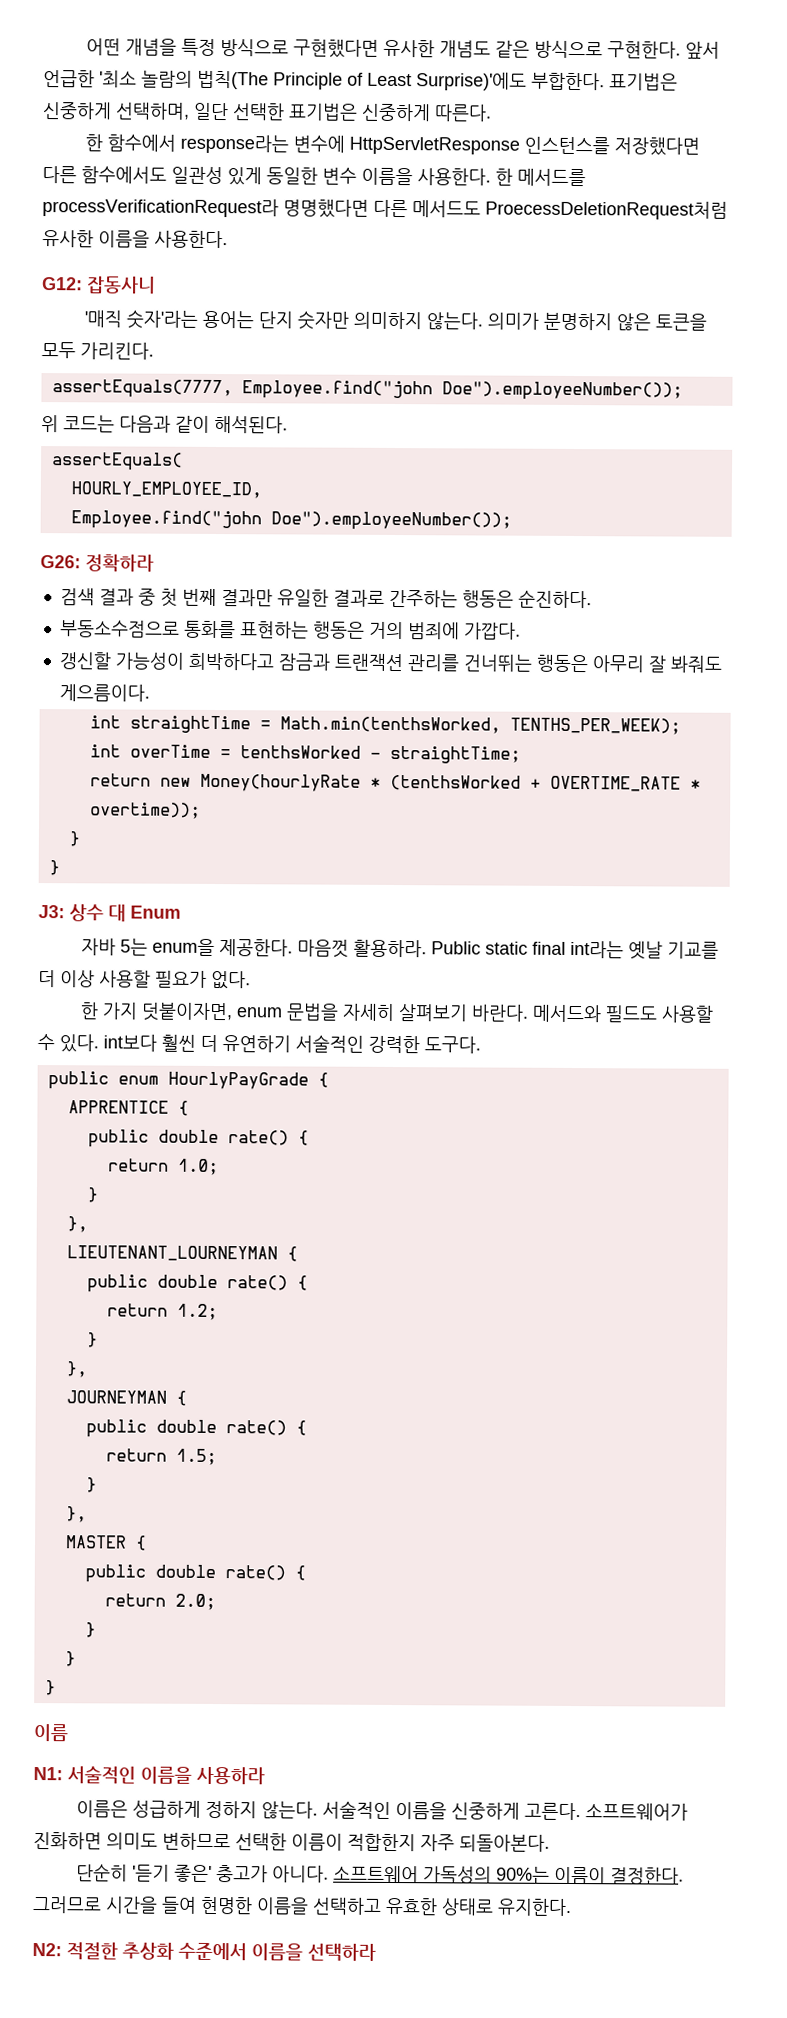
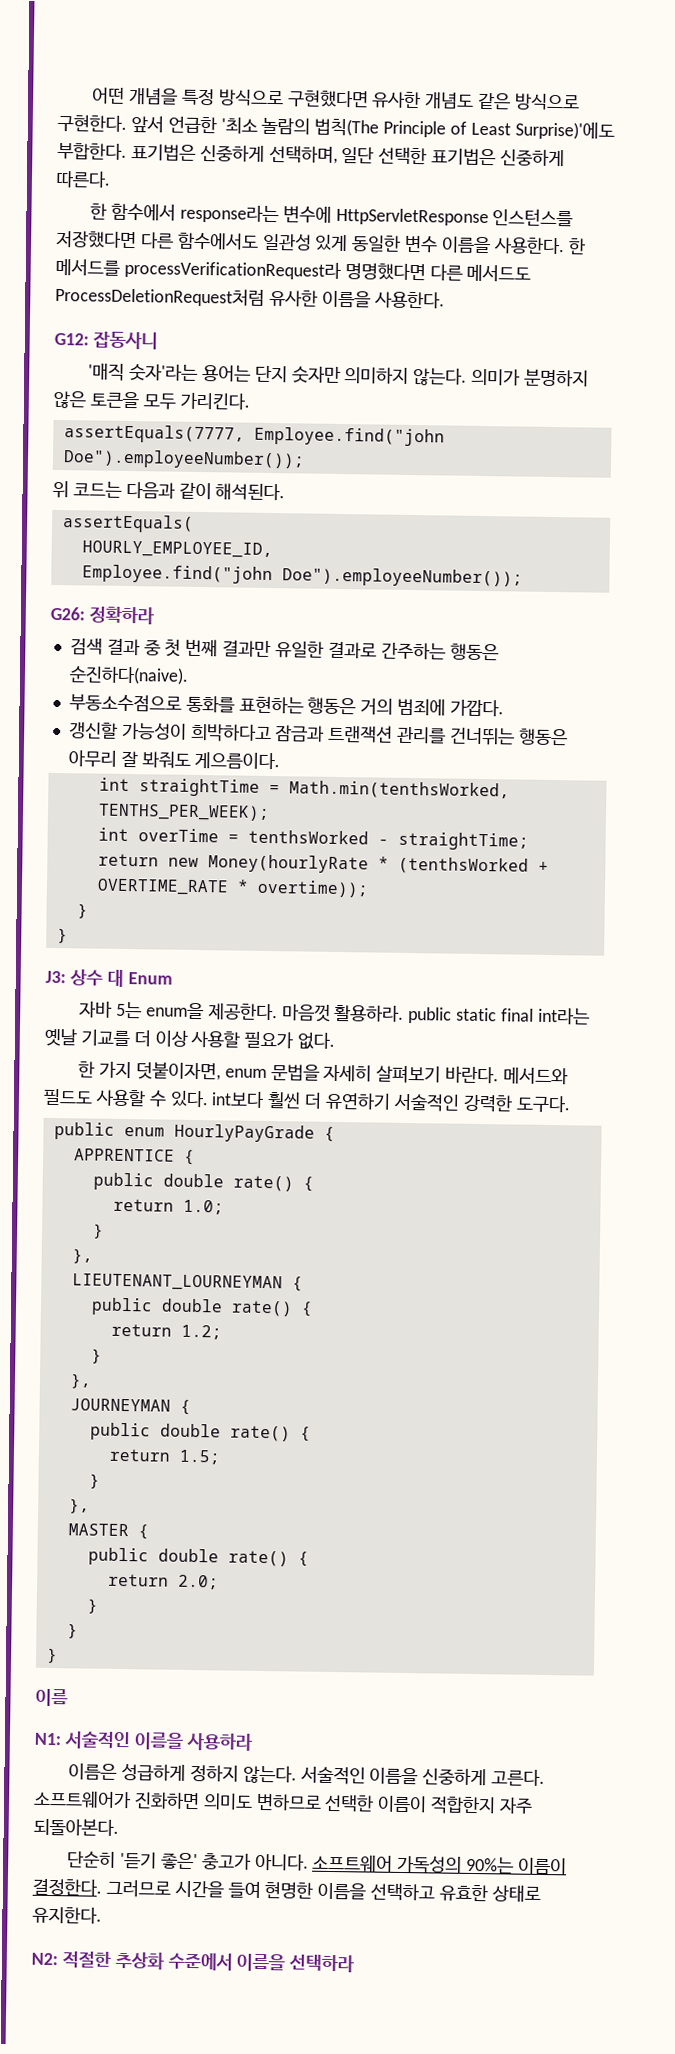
- 한 메서드를 processVerificationRequest라 명명했다면 다른 메서드도 ProecessDeletionRequest처럼 유사한 이름을 사용한다.
+ 한 메서드를 processVerificationRequest라 명명했다면 다른 메서드도 ProcessDeletionRequest처럼 유사한 이름을 사용한다.
- 검색 결과 중 첫 번째 결과만 유일한 결과로 간주하는 행동은 순진하다.
+ 검색 결과 중 첫 번째 결과만 유일한 결과로 간주하는 행동은 순진하다(naive).
- 마음껏 활용하라. Public static final int라는 옛날 기교를 더 이상 사용할 필요가 없다.
+ 마음껏 활용하라. public static final int라는 옛날 기교를 더 이상 사용할 필요가 없다.

